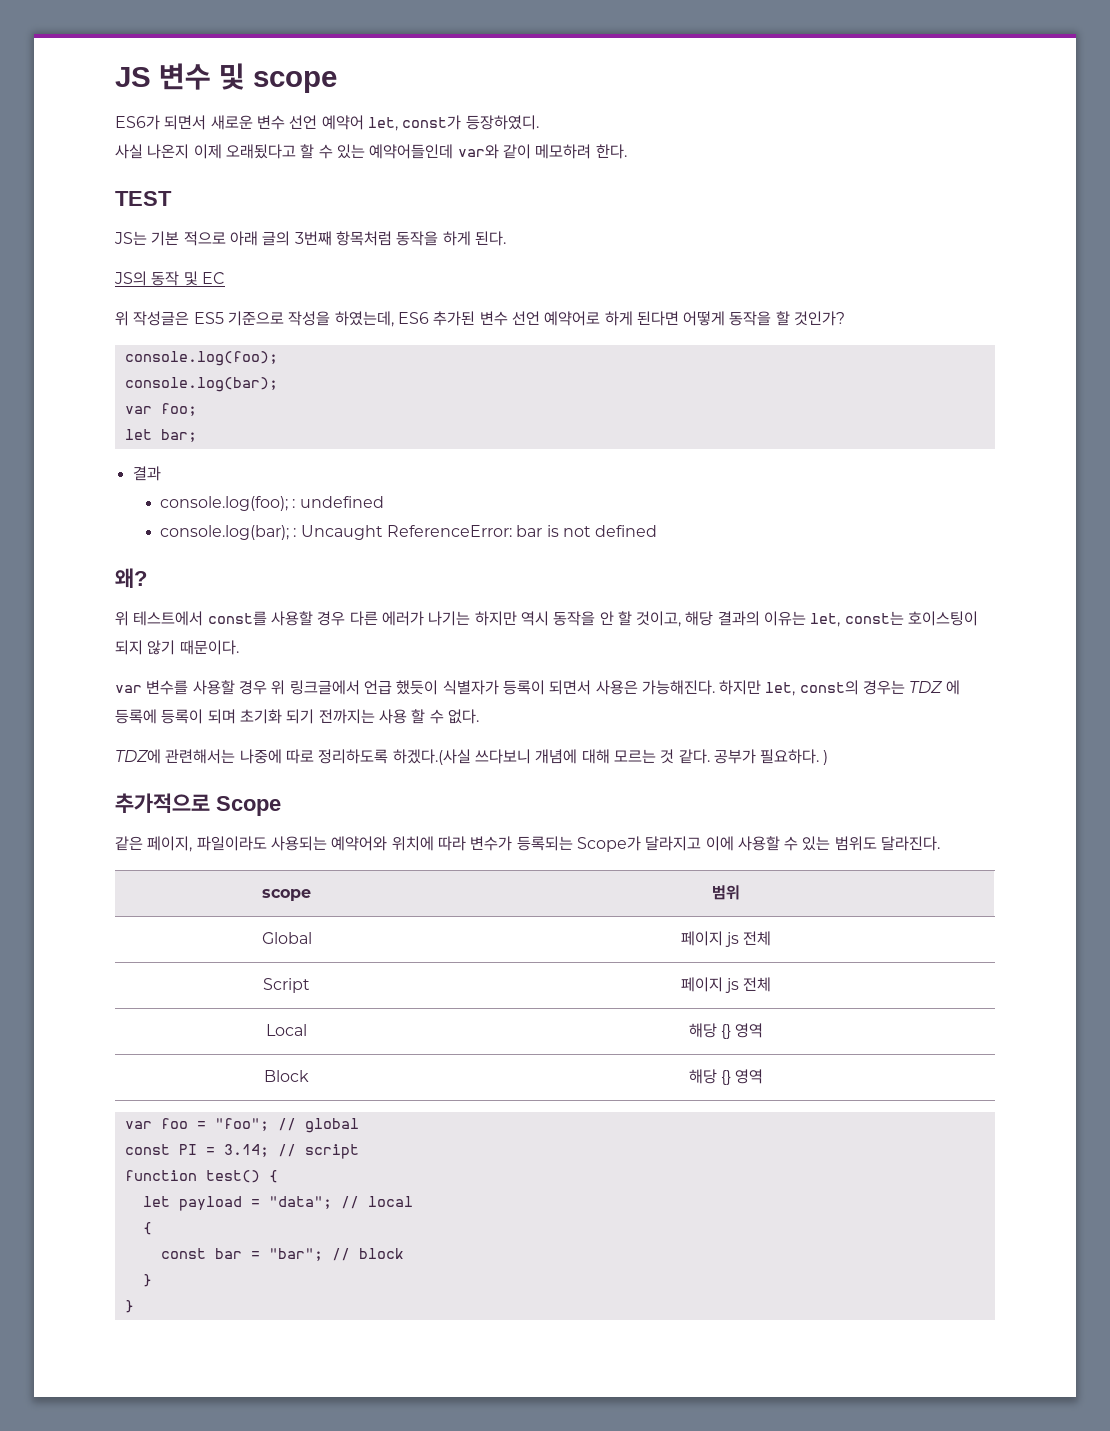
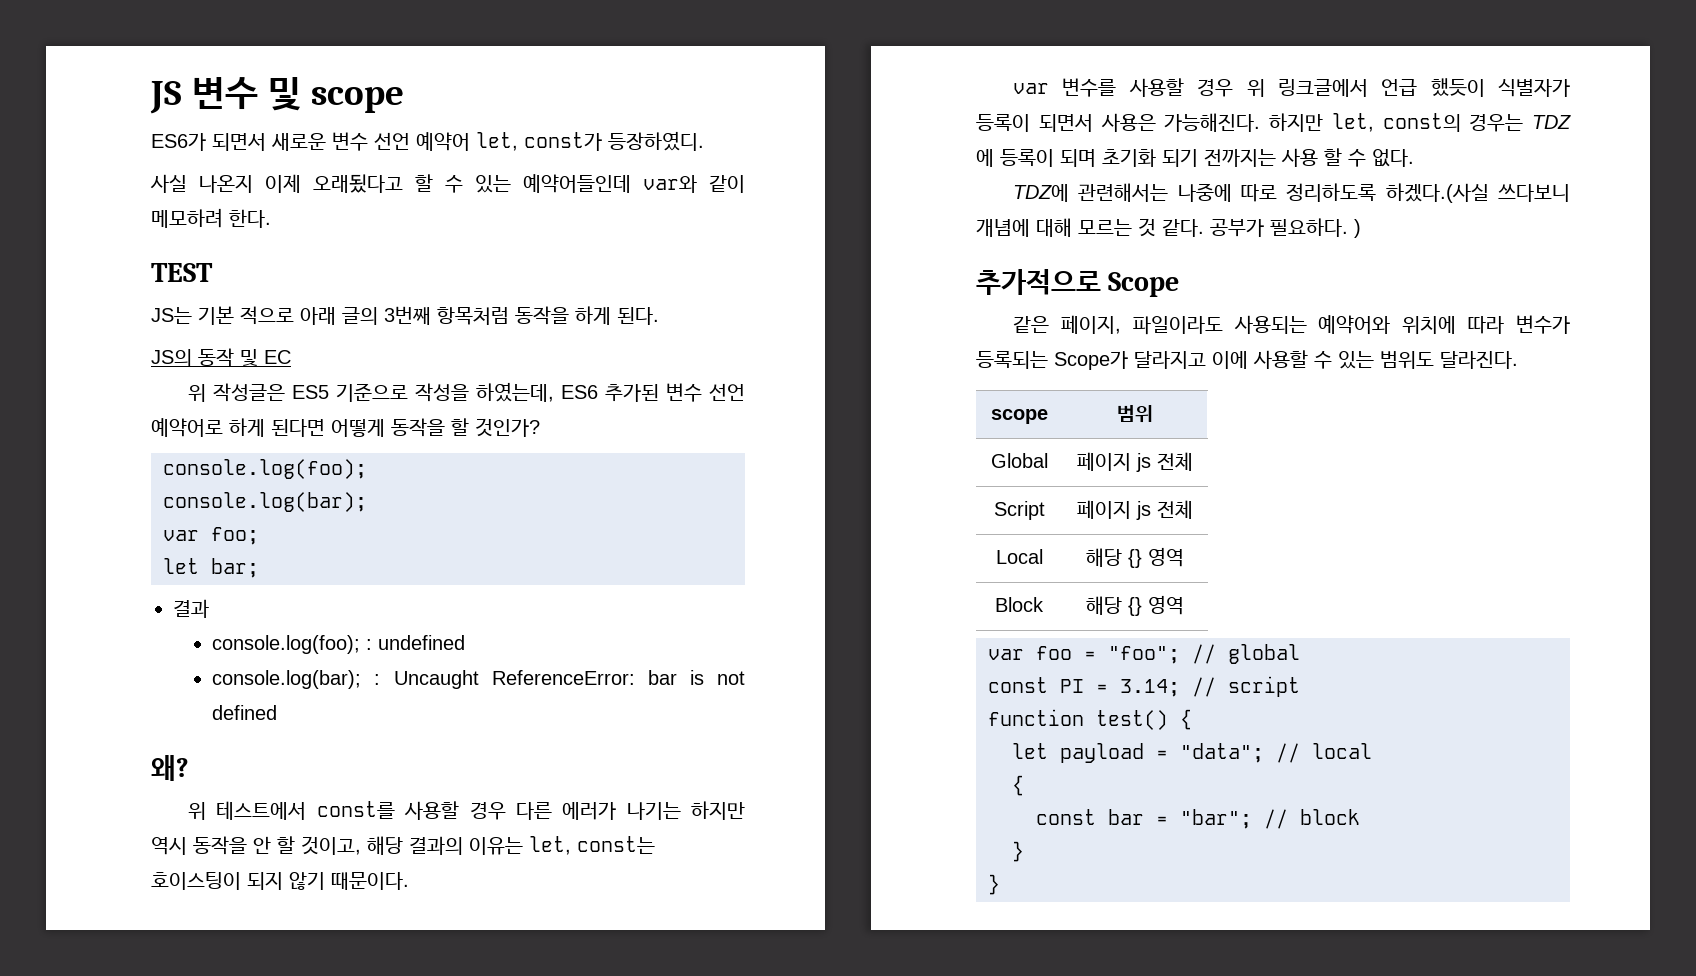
- 하지만 let, const의 경우는 TDZ 에 등록에 등록이 되며 초기화 되기 전까지는 사용 할 수 없다.
+ 하지만 let, const의 경우는 TDZ 에 등록이 되며 초기화 되기 전까지는 사용 할 수 없다.

